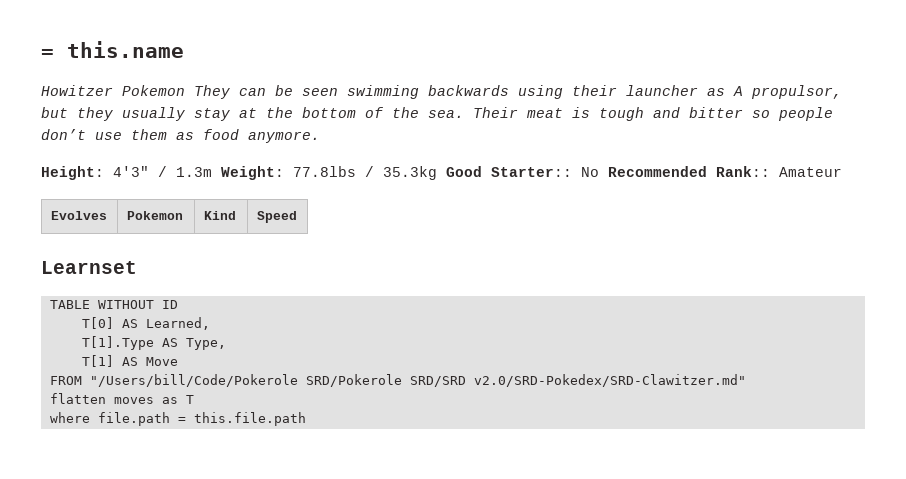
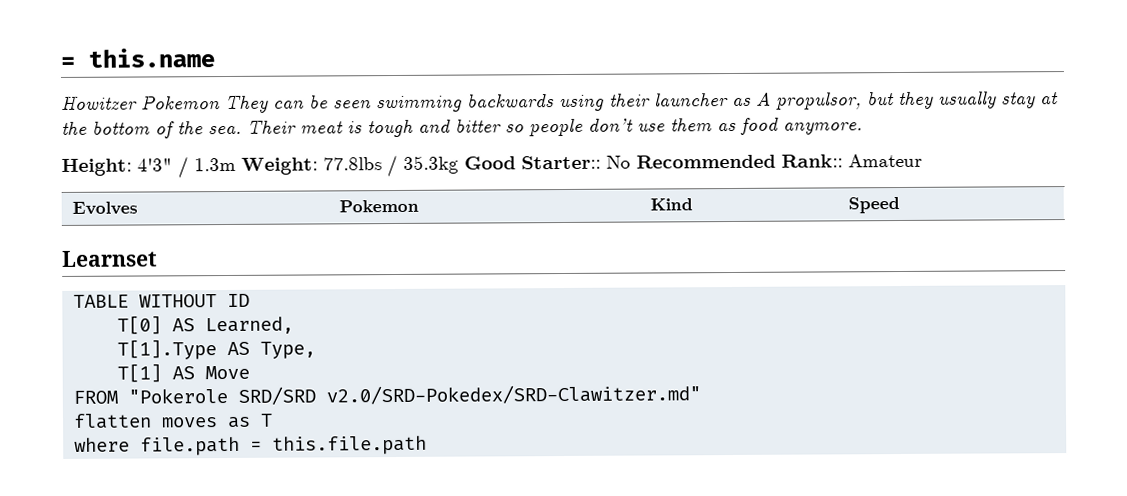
- FROM "/Users/bill/Code/Pokerole SRD/Pokerole SRD/SRD v2.0/SRD-Pokedex/SRD-Clawitzer.md"
+ FROM "Pokerole SRD/SRD v2.0/SRD-Pokedex/SRD-Clawitzer.md"

